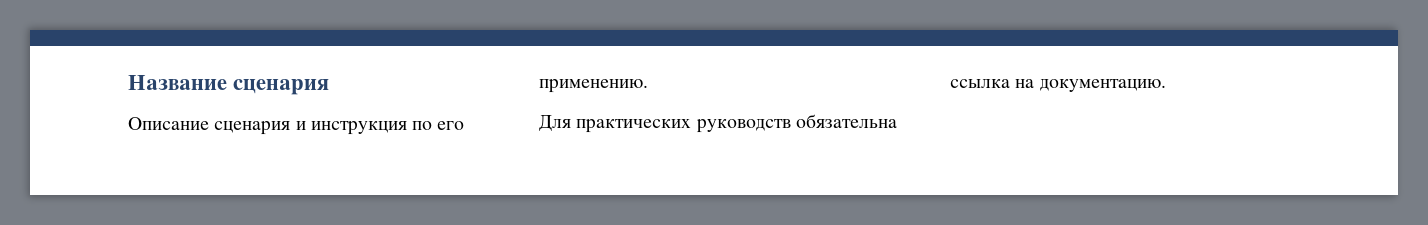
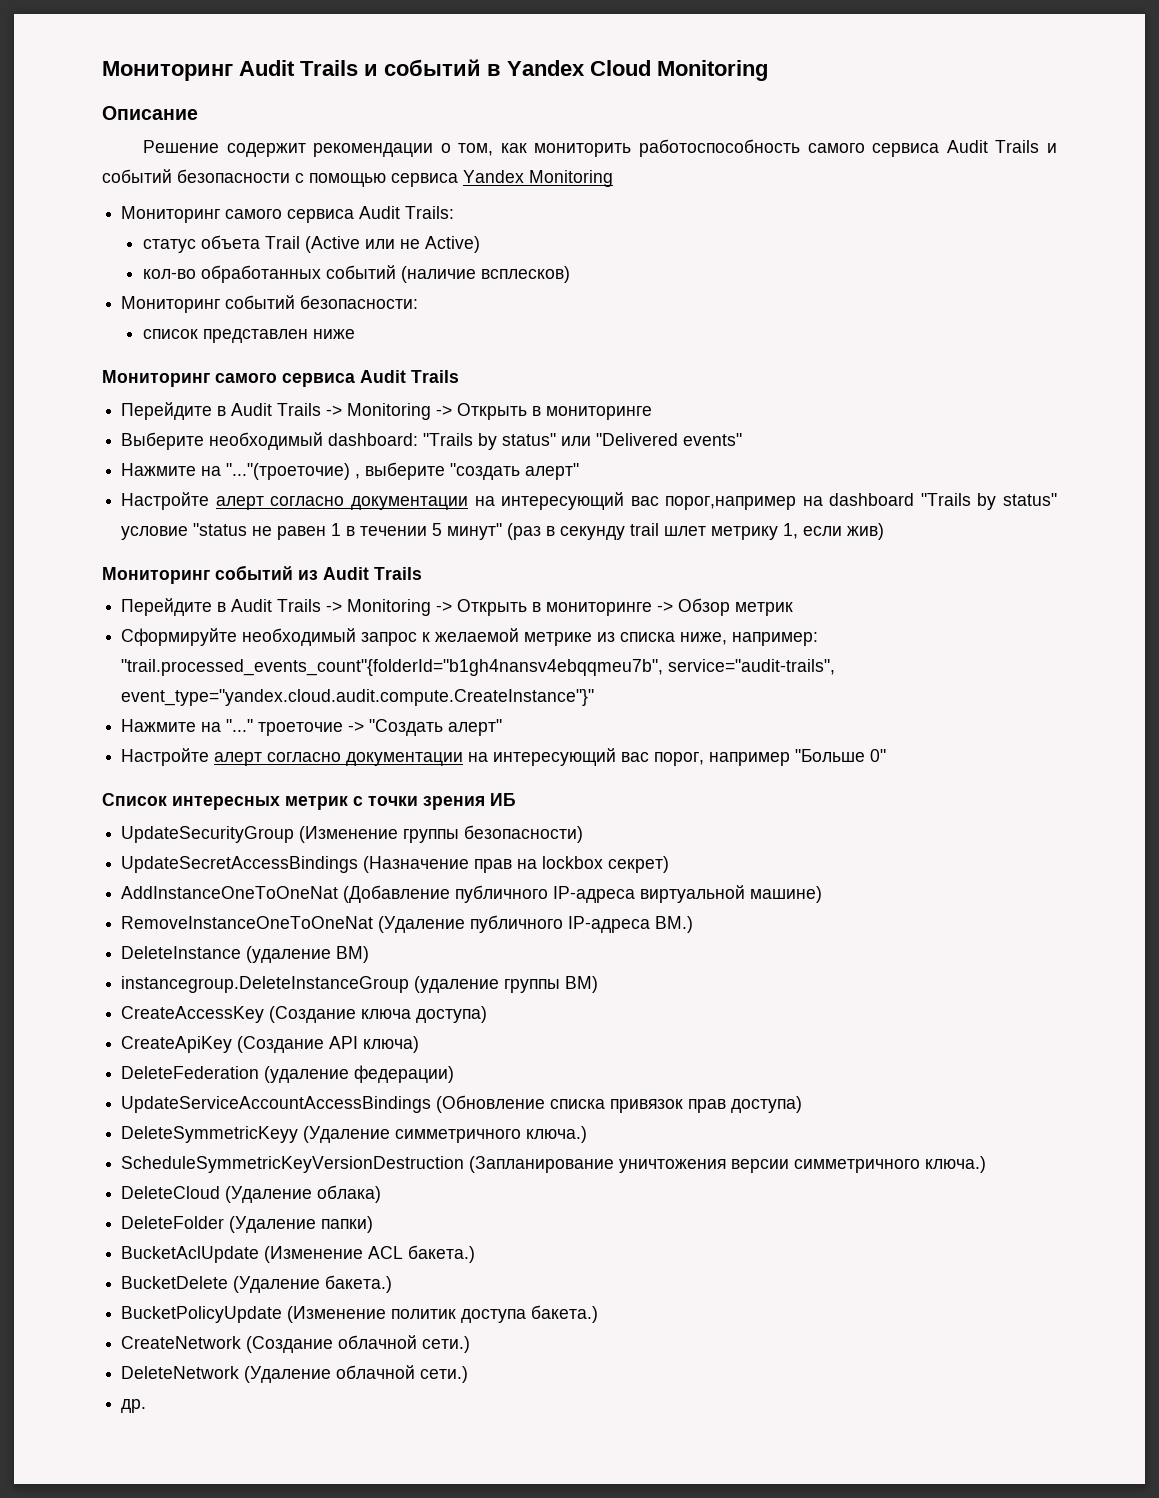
- Название сценария
- Описание сценария и инструкция по его применению.
- Для практических руководств обязательна ссылка на документацию.
+ Мониторинг Audit Trails и событий в Yandex Cloud Monitoring
+ Описание
+ Решение содержит рекомендации о том, как мониторить работоспособность самого сервиса Audit Trails и событий безопасности с помощью сервиса Yandex Monitoring
+ Мониторинг самого сервиса Audit Trails:
+ статус объета Trail (Active или не Active)
+ кол-во обработанных событий (наличие всплесков)
+ Мониторинг событий безопасности:
+ список представлен ниже
+ Мониторинг самого сервиса Audit Trails
+ Перейдите в Audit Trails -> Monitoring -> Открыть в мониторинге
+ Выберите необходимый dashboard: "Trails by status" или "Delivered events"
+ Нажмите на "..."(троеточие) , выберите "создать алерт"
+ Настройте алерт согласно документации на интересующий вас порог,например на dashboard "Trails by status" условие "status не равен 1 в течении 5 минут" (раз в секунду trail шлет метрику 1, если жив)
+ Мониторинг событий из Audit Trails
+ Перейдите в Audit Trails -> Monitoring -> Открыть в мониторинге -> Обзор метрик
+ Сформируйте необходимый запрос к желаемой метрике из списка ниже, например: "trail.processed_events_count"{folderId="b1gh4nansv4ebqqmeu7b", service="audit-trails", event_type="yandex.cloud.audit.compute.CreateInstance"}"
+ Нажмите на "..." троеточие -> "Создать алерт"
+ Настройте алерт согласно документации на интересующий вас порог, например "Больше 0"
+ Список интересных метрик с точки зрения ИБ
+ UpdateSecurityGroup (Изменение группы безопасности)
+ UpdateSecretAccessBindings (Назначение прав на lockbox секрет)
+ AddInstanceOneToOneNat (Добавление публичного IP-адреса виртуальной машине)
+ RemoveInstanceOneToOneNat (Удаление публичного IP-адреса ВМ.)
+ DeleteInstance (удаление ВМ)
+ instancegroup.DeleteInstanceGroup (удаление группы ВМ)
+ CreateAccessKey (Создание ключа доступа)
+ CreateApiKey (Создание API ключа)
+ DeleteFederation (удаление федерации)
+ UpdateServiceAccountAccessBindings (Обновление списка привязок прав доступа)
+ DeleteSymmetricKeyy (Удаление симметричного ключа.)
+ ScheduleSymmetricKeyVersionDestruction (Запланирование уничтожения версии симметричного ключа.)
+ DeleteCloud (Удаление облака)
+ DeleteFolder (Удаление папки)
+ BucketAclUpdate (Изменение ACL бакета.)
+ BucketDelete (Удаление бакета.)
+ BucketPolicyUpdate (Изменение политик доступа бакета.)
+ CreateNetwork (Создание облачной сети.)
+ DeleteNetwork (Удаление облачной сети.)
+ др.

